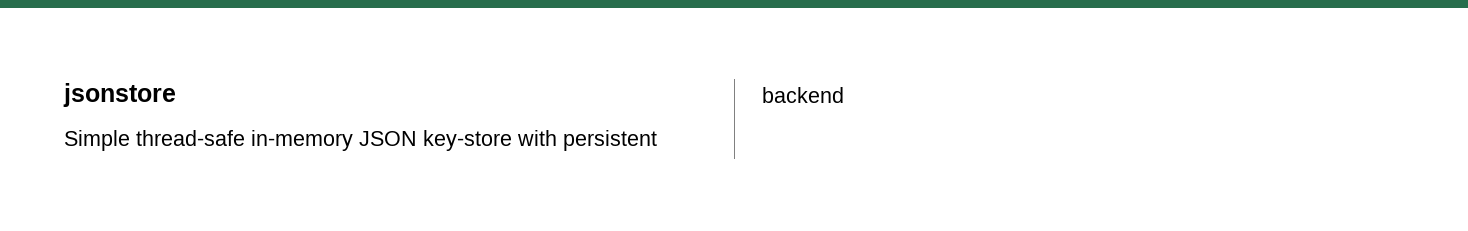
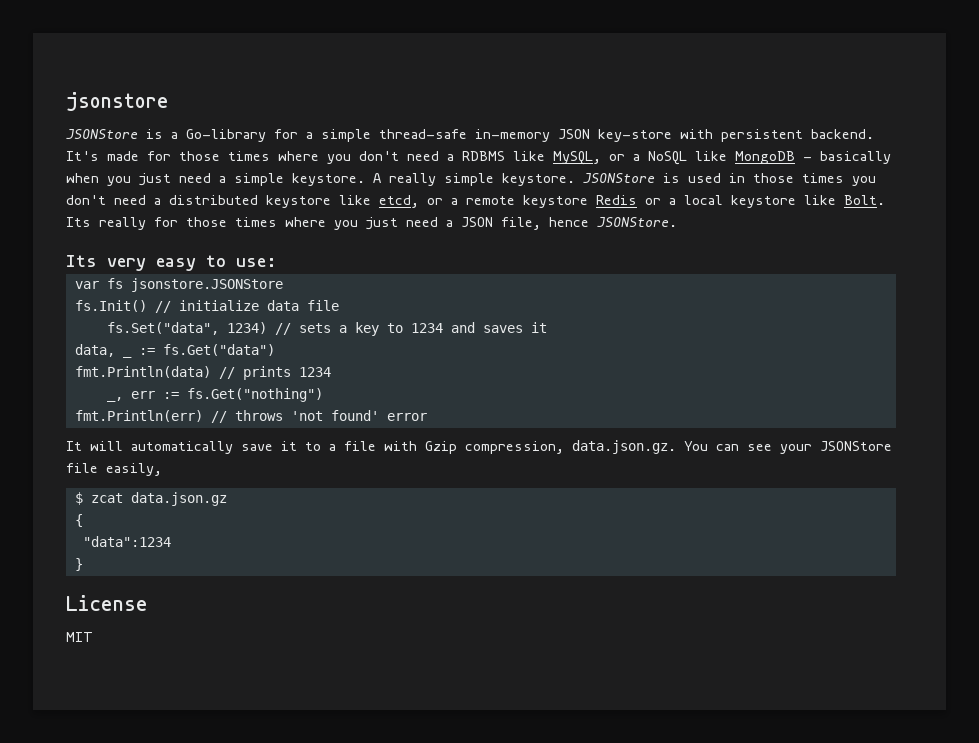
- Simple thread-safe in-memory JSON key-store with persistent backend
+ JSONStore is a Go-library for a simple thread-safe in-memory JSON key-store with persistent backend. It's made for those times where you don't need a RDBMS like MySQL, or a NoSQL like MongoDB - basically when you just need a simple keystore. A really simple keystore. JSONStore is used in those times you don't need a distributed keystore like etcd, or a remote keystore Redis or a local keystore like Bolt. Its really for those times where you just need a JSON file, hence JSONStore.
+ Its very easy to use:
+ var fs jsonstore.JSONStore
+ fs.Init() // initialize data file
+ fs.Set("data", 1234) // sets a key to 1234 and saves it
+ data, _ := fs.Get("data")
+ fmt.Println(data) // prints 1234
+ _, err := fs.Get("nothing")
+ fmt.Println(err) // throws 'not found' error
+ It will automatically save it to a file with Gzip compression, data.json.gz. You can see your JSONStore file easily,
+ $ zcat data.json.gz
+ {
+ "data":1234
+ }
+ License
+ MIT

